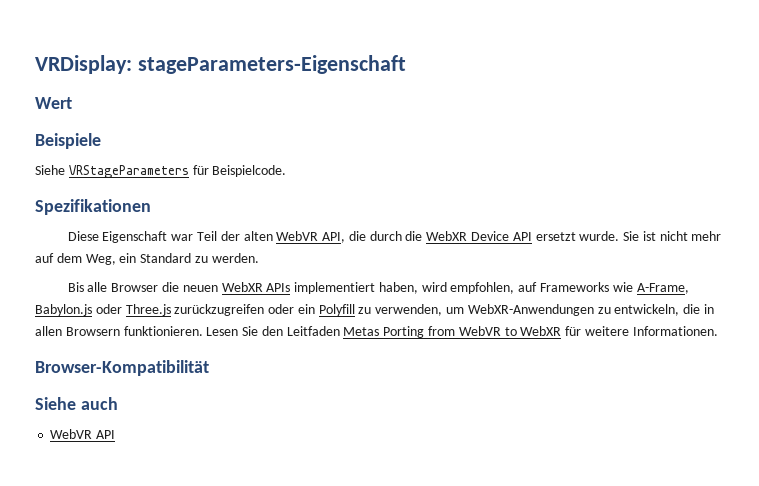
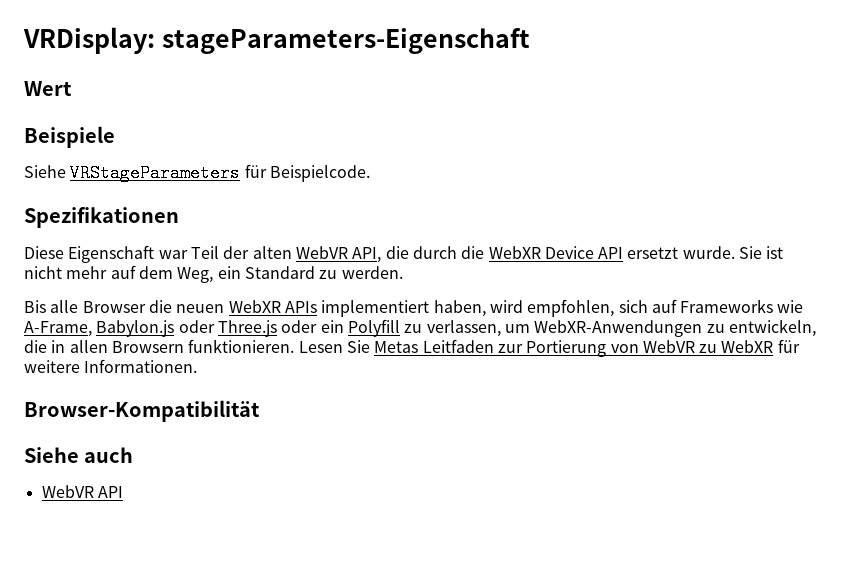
- Bis alle Browser die neuen WebXR APIs implementiert haben, wird empfohlen, auf Frameworks wie A-Frame, Babylon.js oder Three.js zurückzugreifen oder ein Polyfill zu verwenden, um WebXR-Anwendungen zu entwickeln, die in allen Browsern funktionieren.
+ Bis alle Browser die neuen WebXR APIs implementiert haben, wird empfohlen, sich auf Frameworks wie A-Frame, Babylon.js oder Three.js oder ein Polyfill zu verlassen, um WebXR-Anwendungen zu entwickeln, die in allen Browsern funktionieren.
- Lesen Sie den Leitfaden Metas Porting from WebVR to WebXR für weitere Informationen.
+ Lesen Sie Metas Leitfaden zur Portierung von WebVR zu WebXR für weitere Informationen.

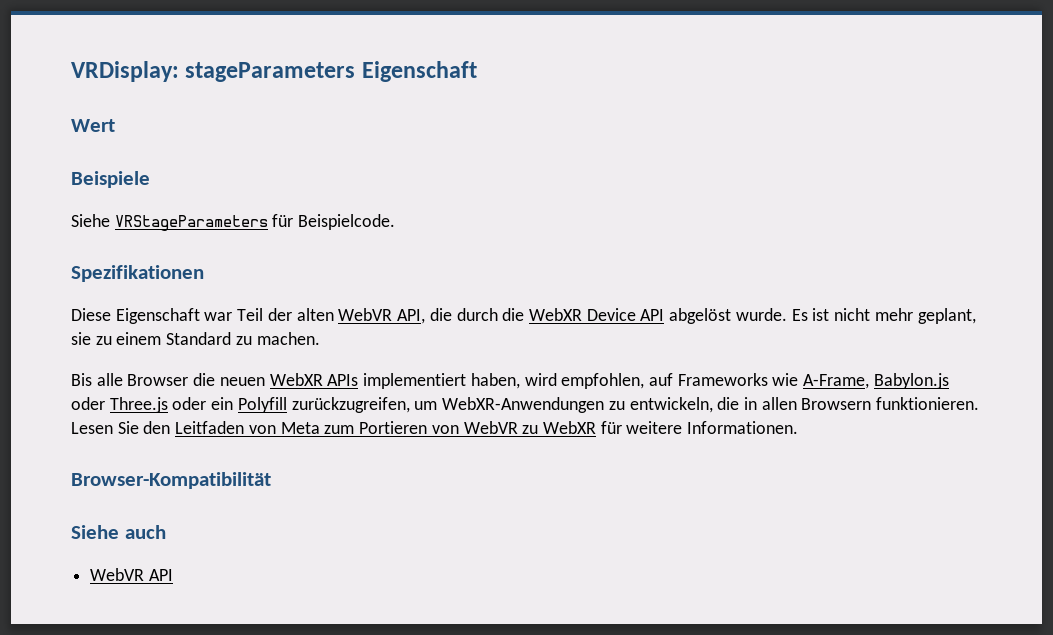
- VRDisplay: stageParameters-Eigenschaft
+ VRDisplay: stageParameters Eigenschaft
- Diese Eigenschaft war Teil der alten WebVR API, die durch die WebXR Device API ersetzt wurde. Sie ist nicht mehr auf dem Weg, ein Standard zu werden.
+ Diese Eigenschaft war Teil der alten WebVR API, die durch die WebXR Device API abgelöst wurde. Es ist nicht mehr geplant, sie zu einem Standard zu machen.
- Bis alle Browser die neuen WebXR APIs implementiert haben, wird empfohlen, sich auf Frameworks wie A-Frame, Babylon.js oder Three.js oder ein Polyfill zu verlassen, um WebXR-Anwendungen zu entwickeln, die in allen Browsern funktionieren.
+ Bis alle Browser die neuen WebXR APIs implementiert haben, wird empfohlen, auf Frameworks wie A-Frame, Babylon.js oder Three.js oder ein Polyfill zurückzugreifen, um WebXR-Anwendungen zu entwickeln, die in allen Browsern funktionieren.
- Lesen Sie Metas Leitfaden zur Portierung von WebVR zu WebXR für weitere Informationen.
+ Lesen Sie den Leitfaden von Meta zum Portieren von WebVR zu WebXR für weitere Informationen.

